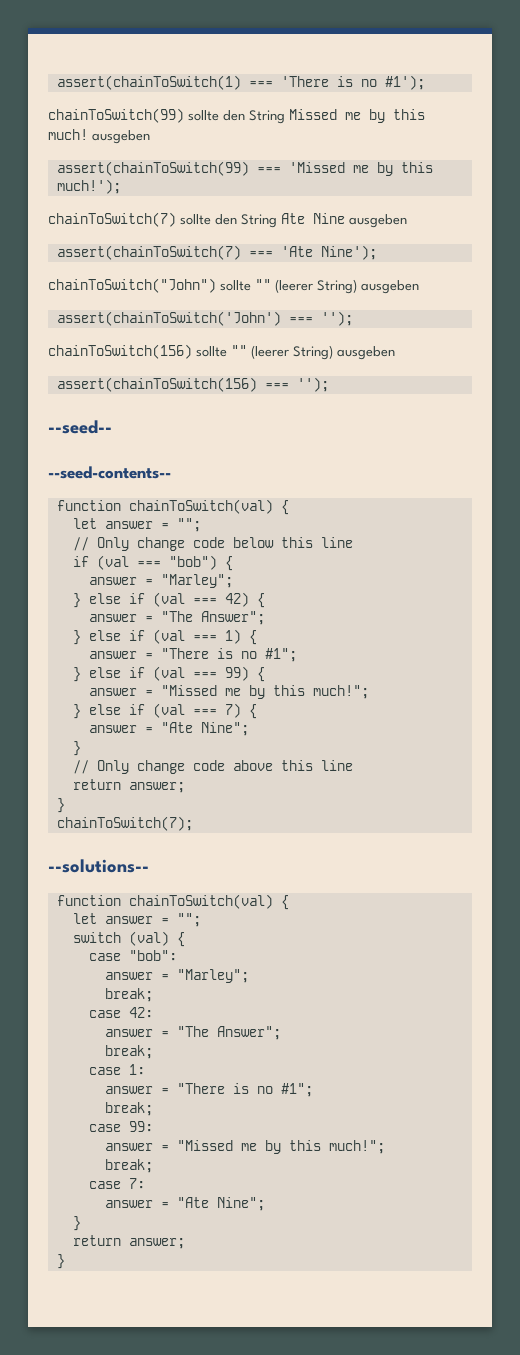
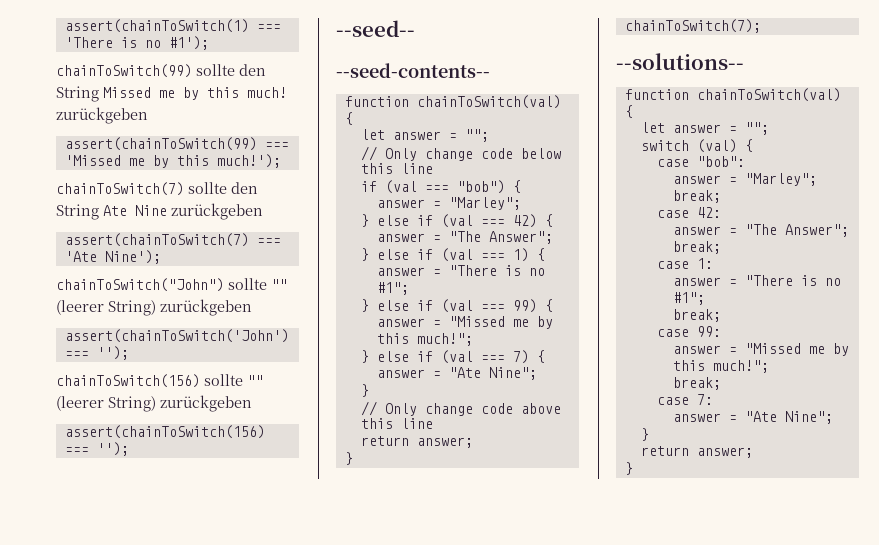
- chainToSwitch(99) sollte den String Missed me by this much! ausgeben
+ chainToSwitch(99) sollte den String Missed me by this much! zurückgeben
- chainToSwitch(7) sollte den String Ate Nine ausgeben
+ chainToSwitch(7) sollte den String Ate Nine zurückgeben
- chainToSwitch("John") sollte "" (leerer String) ausgeben
+ chainToSwitch("John") sollte "" (leerer String) zurückgeben
- chainToSwitch(156) sollte "" (leerer String) ausgeben
+ chainToSwitch(156) sollte "" (leerer String) zurückgeben

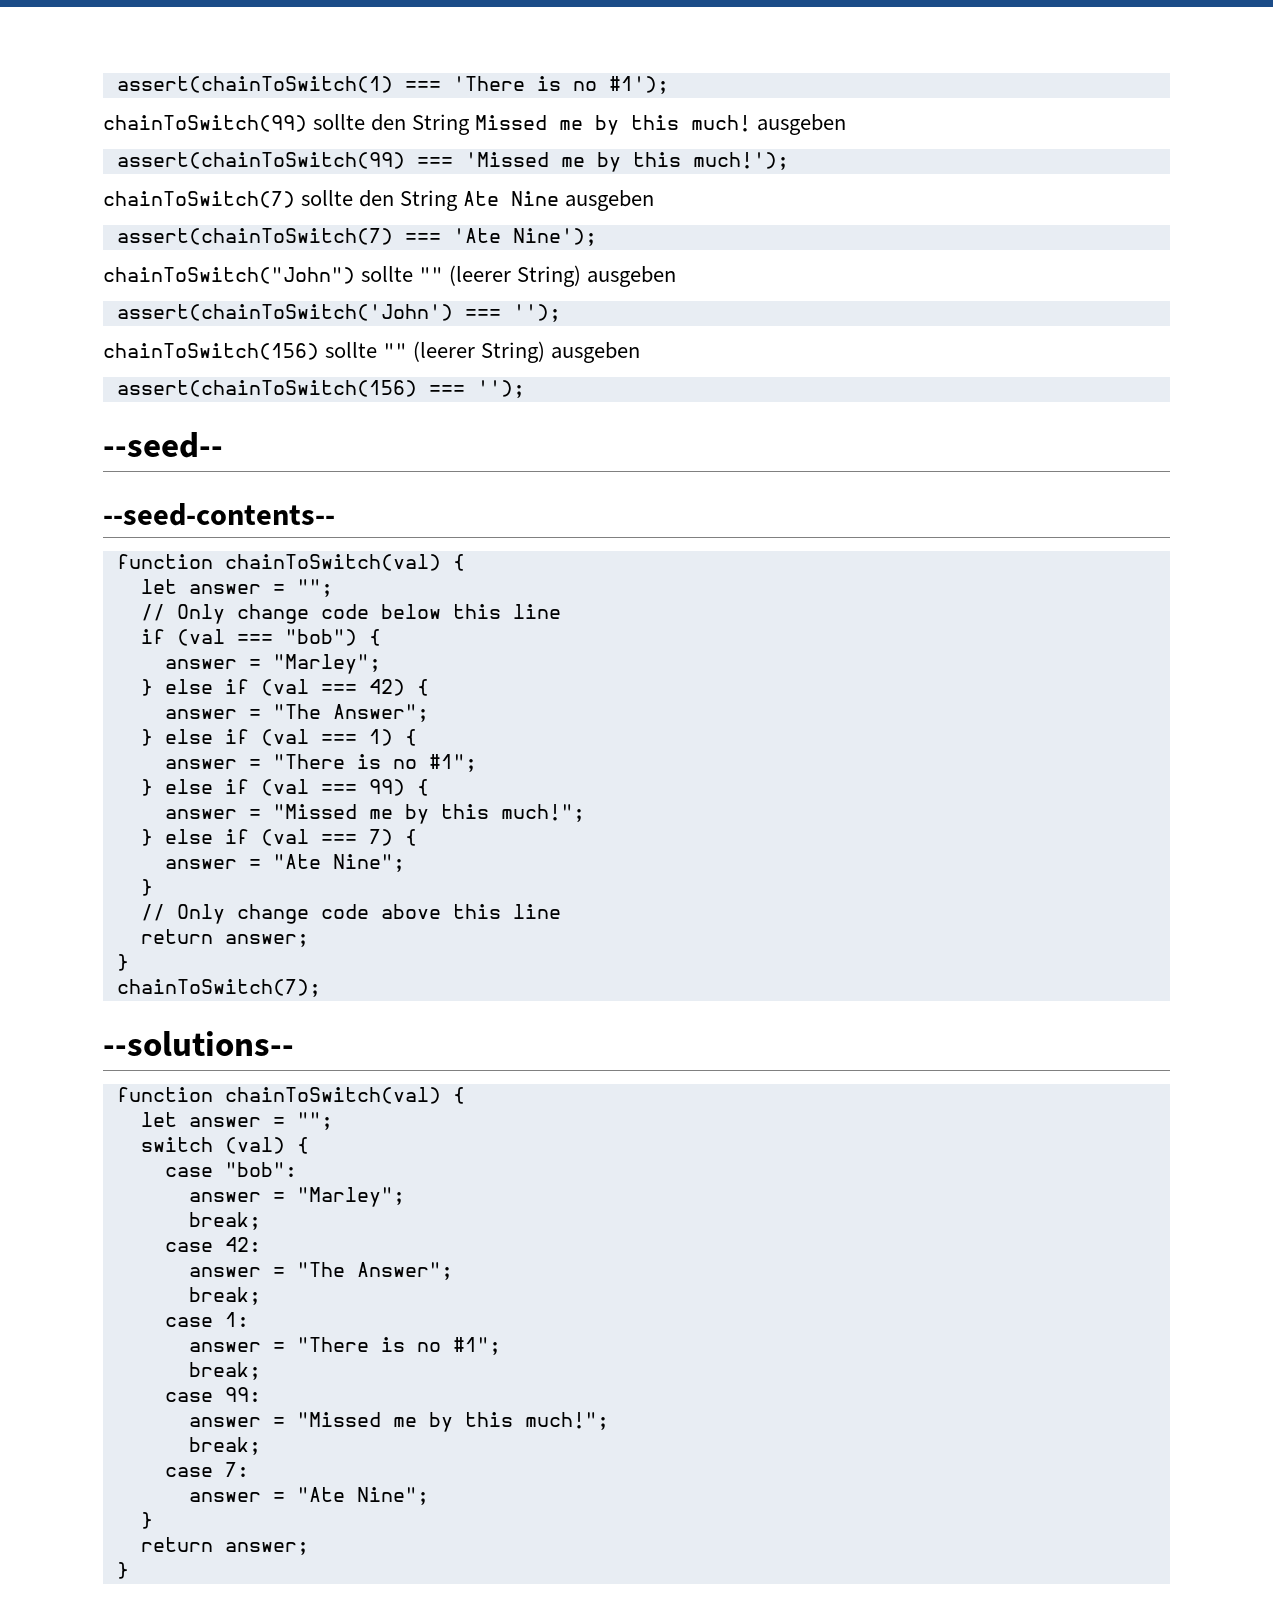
- chainToSwitch(99) sollte den String Missed me by this much! zurückgeben
+ chainToSwitch(99) sollte den String Missed me by this much! ausgeben
- chainToSwitch(7) sollte den String Ate Nine zurückgeben
+ chainToSwitch(7) sollte den String Ate Nine ausgeben
- chainToSwitch("John") sollte "" (leerer String) zurückgeben
+ chainToSwitch("John") sollte "" (leerer String) ausgeben
- chainToSwitch(156) sollte "" (leerer String) zurückgeben
+ chainToSwitch(156) sollte "" (leerer String) ausgeben

